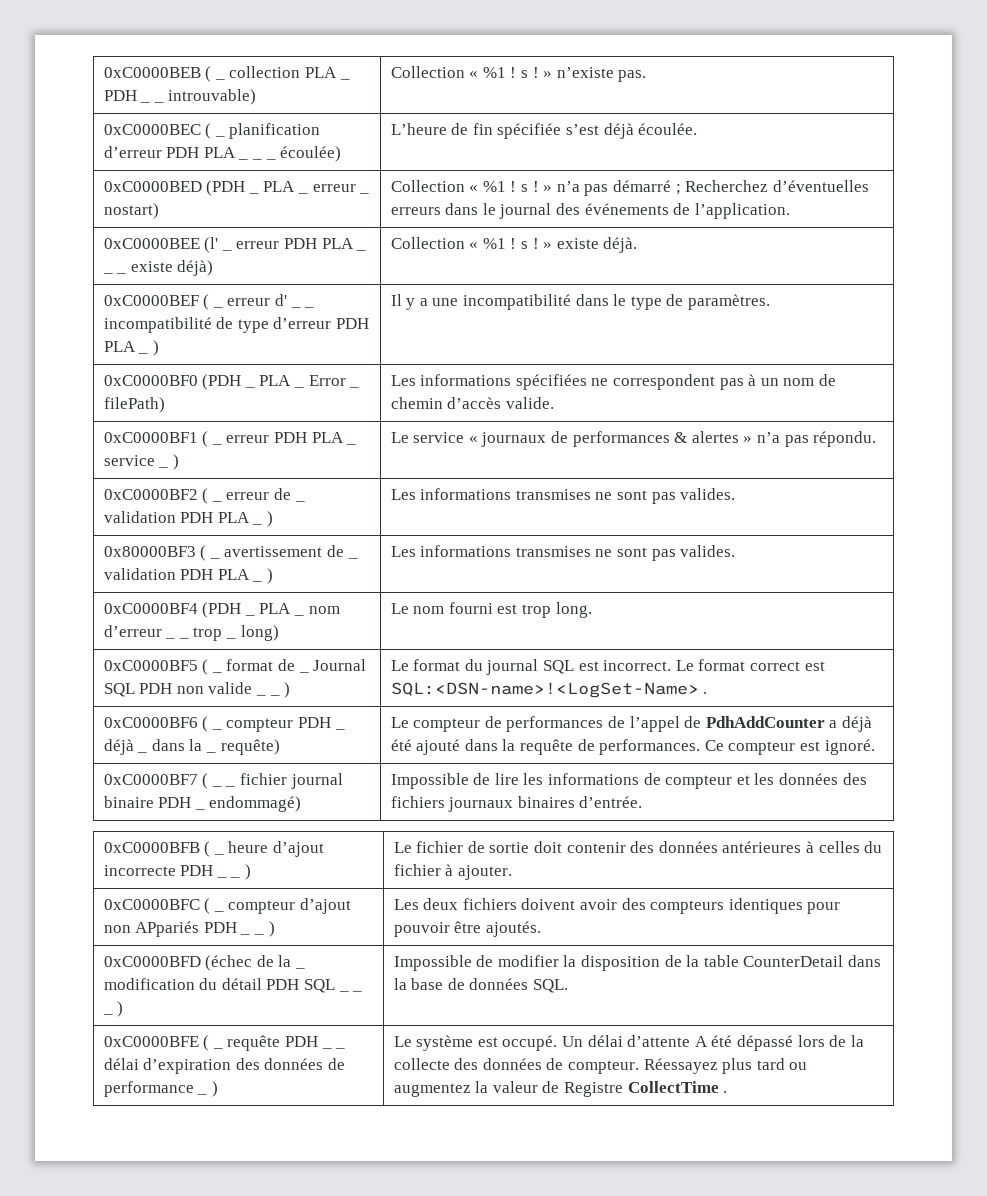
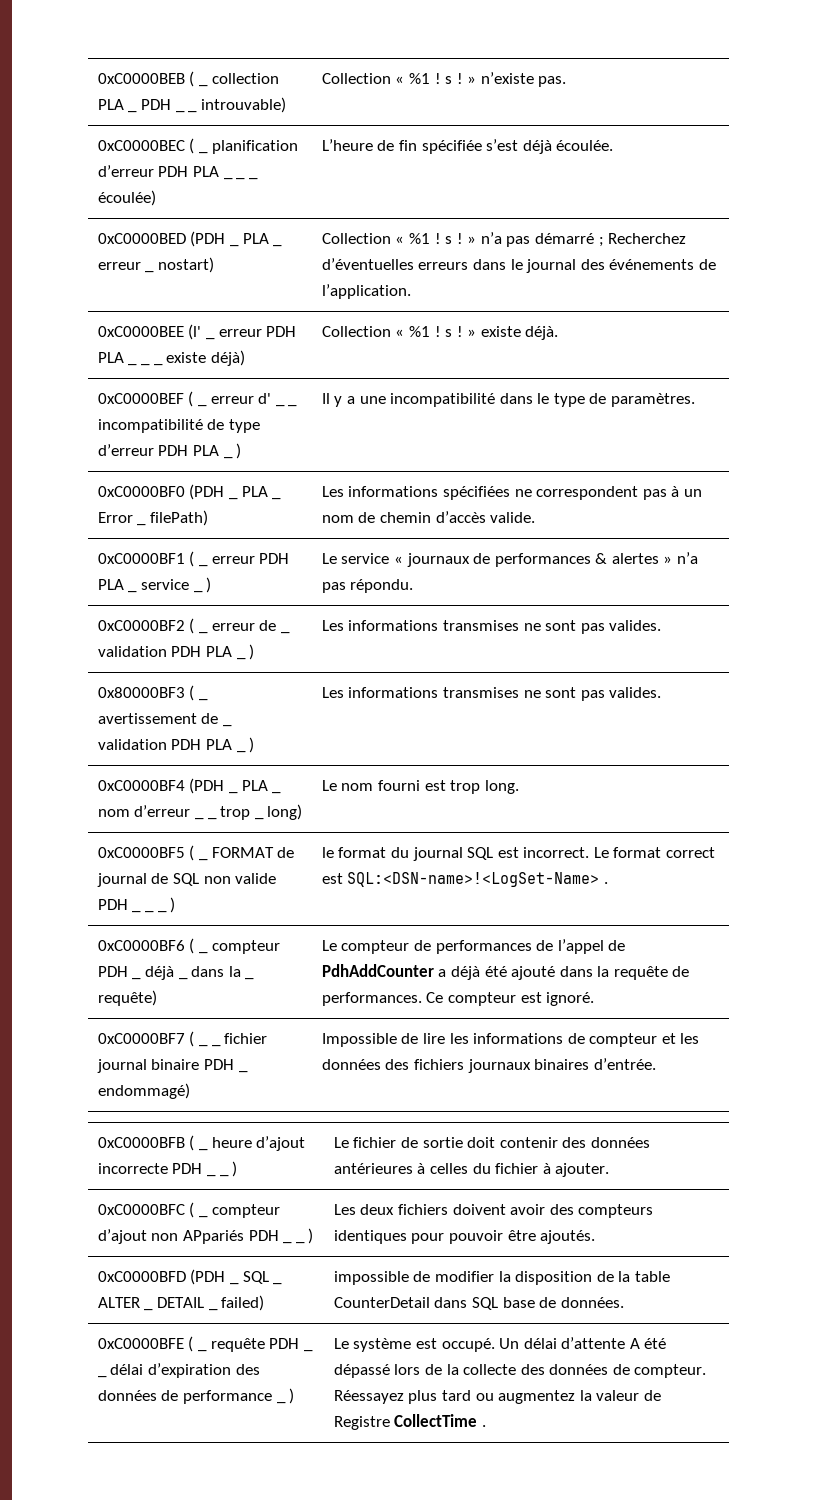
- 0xC0000BF5 ( _ format de _ Journal SQL PDH non valide _ _ ) | Le format du journal SQL est incorrect. Le format correct est SQL:<DSN-name>!<LogSet-Name> .
+ 0xC0000BF5 ( _ FORMAT de journal de SQL non valide PDH _ _ _ ) | le format du journal SQL est incorrect. Le format correct est SQL:<DSN-name>!<LogSet-Name> .
- 0xC0000BFD (échec de la _ modification du détail PDH SQL _ _ _ ) | Impossible de modifier la disposition de la table CounterDetail dans la base de données SQL.
+ 0xC0000BFD (PDH _ SQL _ ALTER _ DETAIL _ failed) | impossible de modifier la disposition de la table CounterDetail dans SQL base de données.

